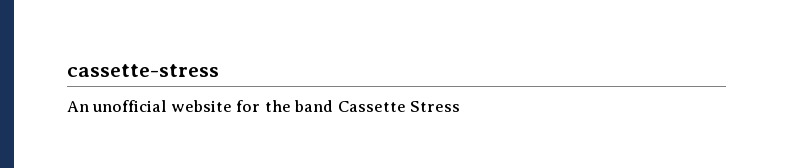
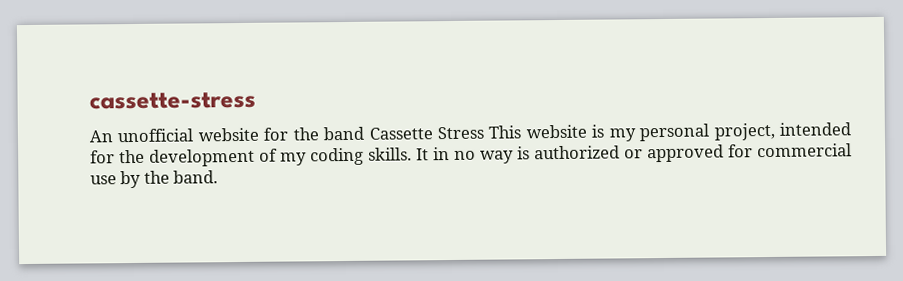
- An unofficial website for the band Cassette Stress
+ An unofficial website for the band Cassette Stress This website is my personal project, intended for the development of my coding skills. It in no way is authorized or approved for commercial use by the band.

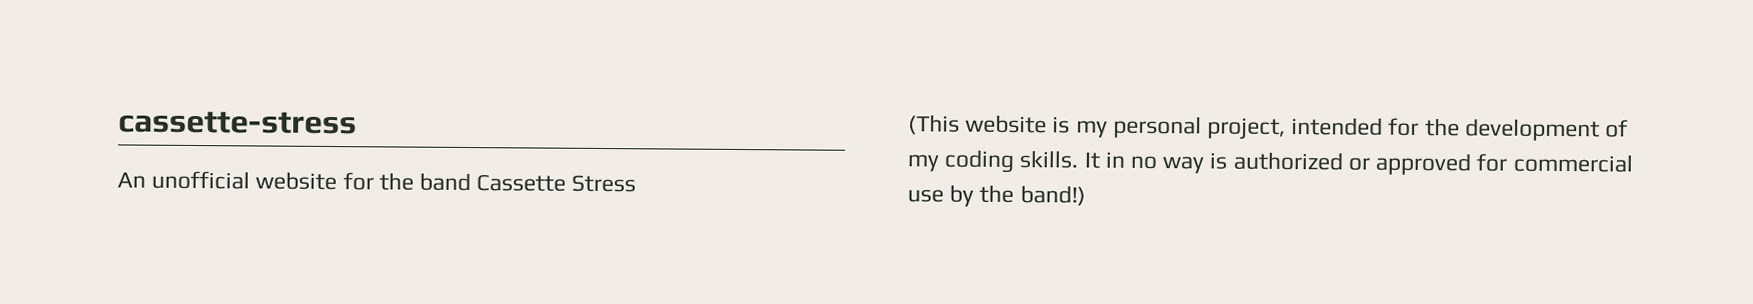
- An unofficial website for the band Cassette Stress This website is my personal project, intended for the development of my coding skills.
+ An unofficial website for the band Cassette Stress
+ (This website is my personal project, intended for the development of my coding skills.
- It in no way is authorized or approved for commercial use by the band.
+ It in no way is authorized or approved for commercial use by the band!)

